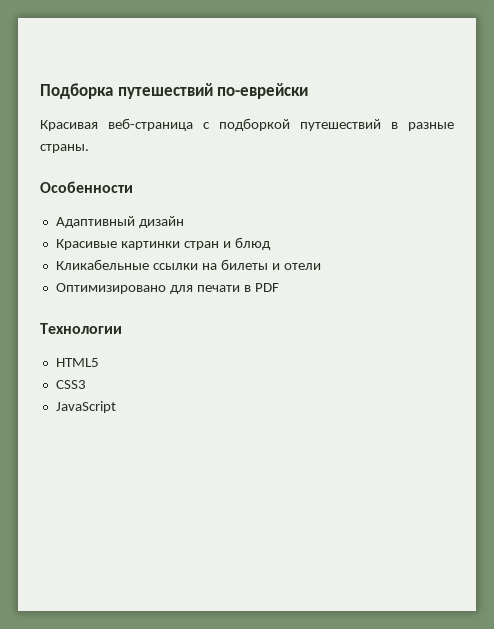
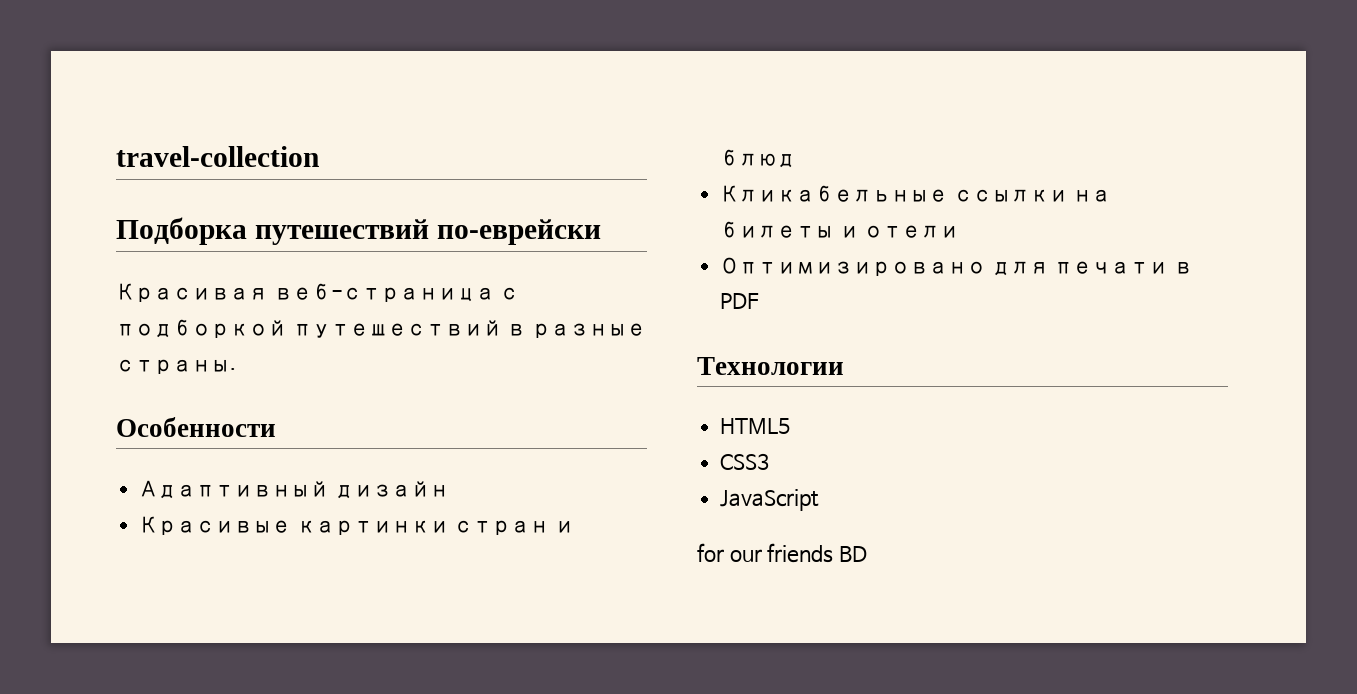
+ travel-collection
+ for our friends BD

